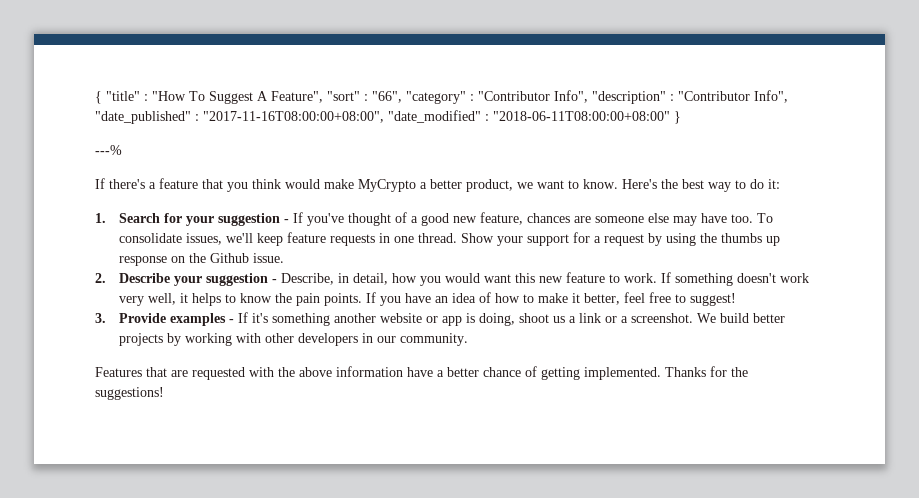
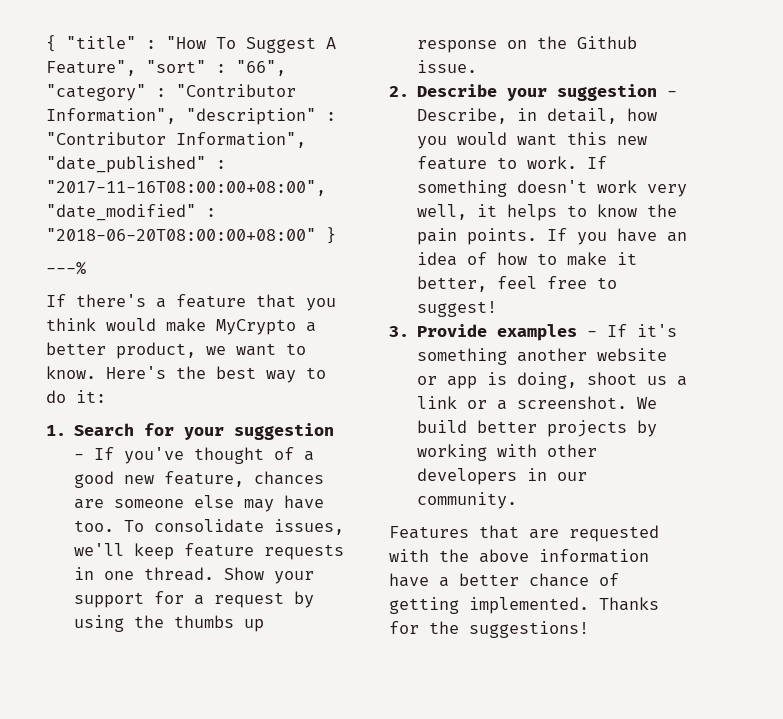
- { "title" : "How To Suggest A Feature", "sort" : "66", "category" : "Contributor Info", "description" : "Contributor Info", "date_published" : "2017-11-16T08:00:00+08:00", "date_modified" : "2018-06-11T08:00:00+08:00" }
+ { "title" : "How To Suggest A Feature", "sort" : "66", "category" : "Contributor Information", "description" : "Contributor Information", "date_published" : "2017-11-16T08:00:00+08:00", "date_modified" : "2018-06-20T08:00:00+08:00" }

